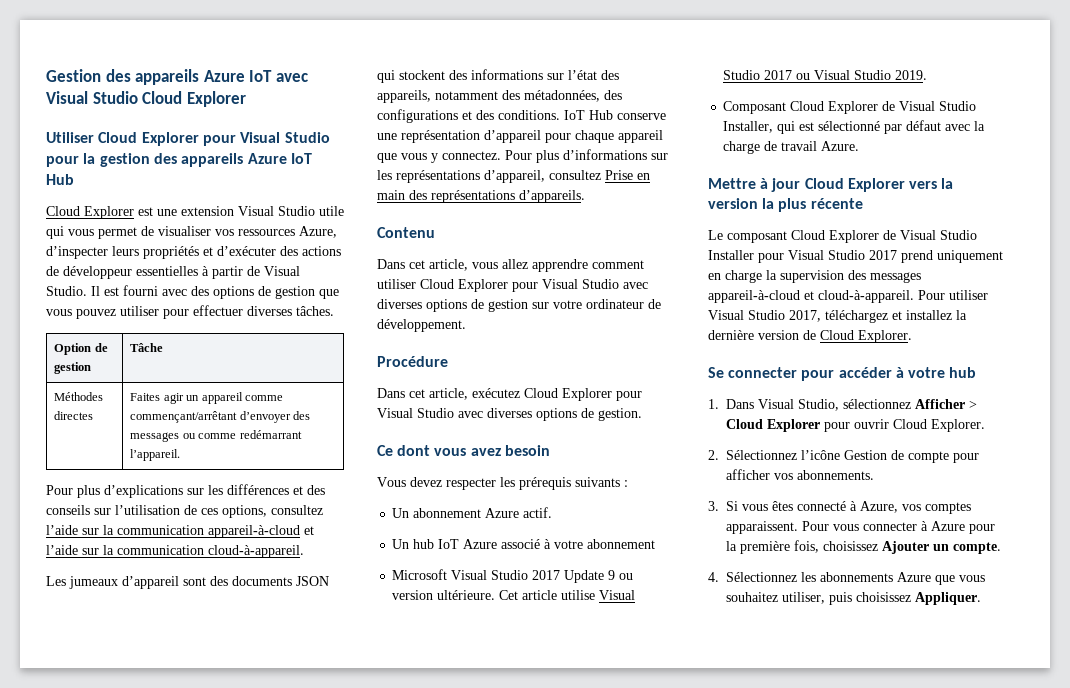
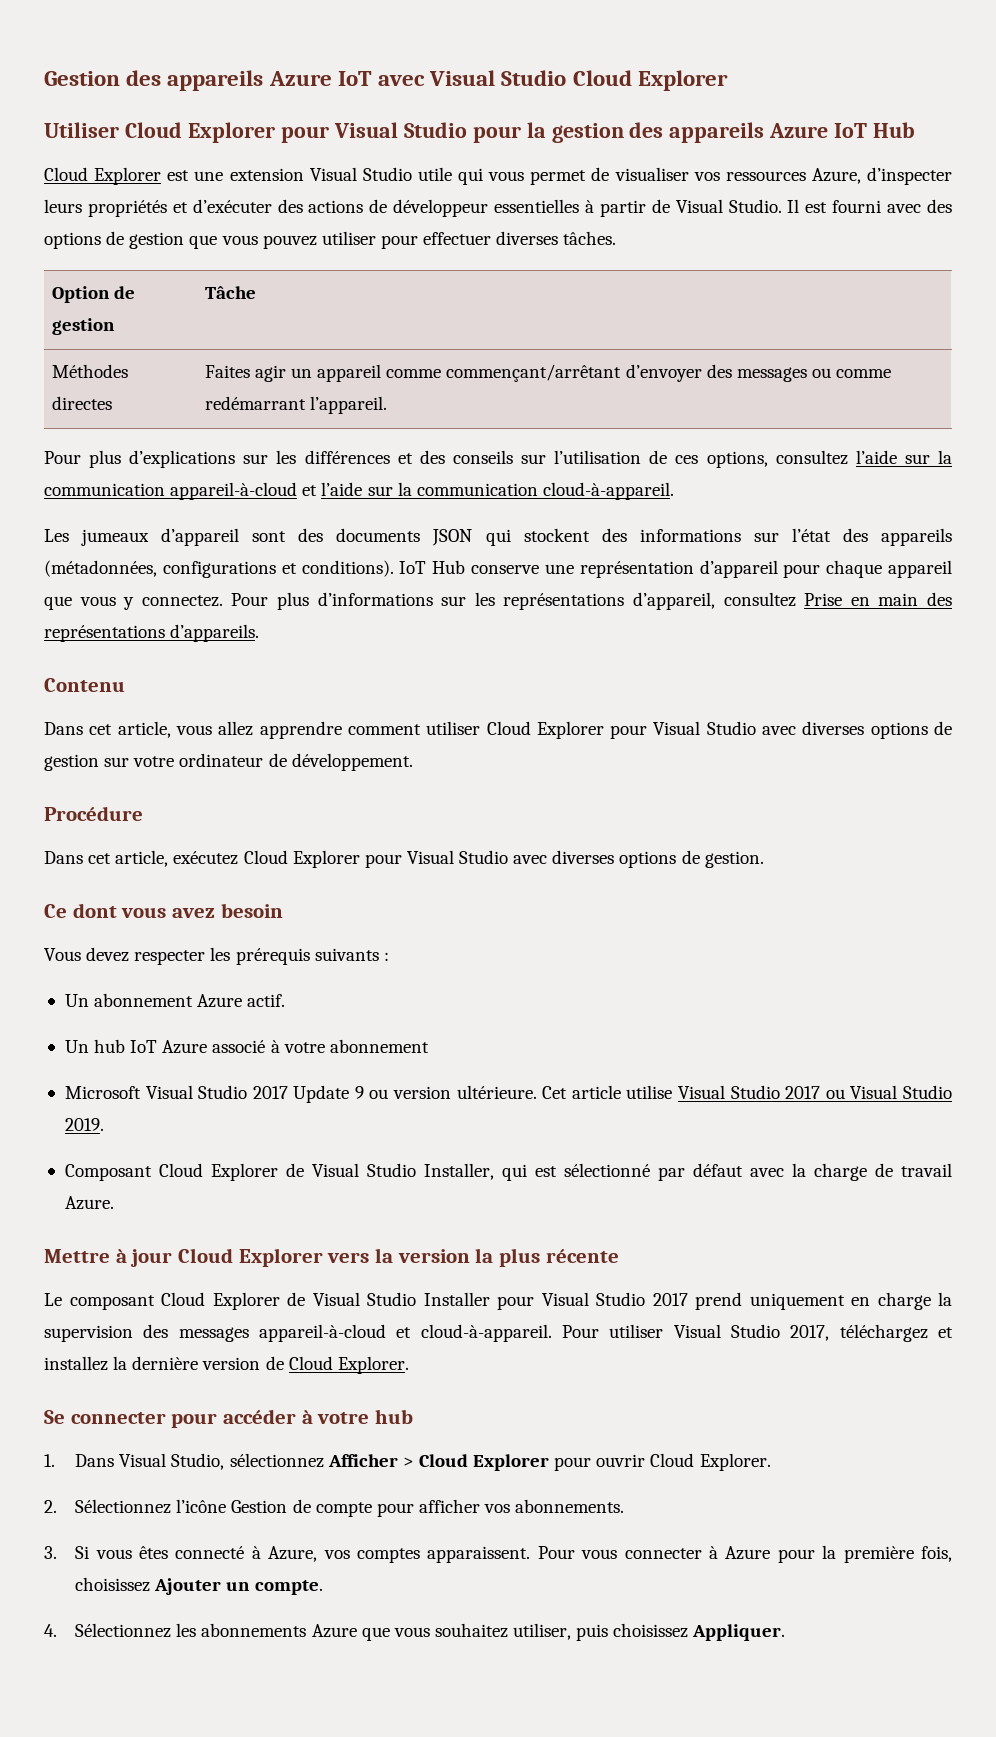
- Les jumeaux d’appareil sont des documents JSON qui stockent des informations sur l’état des appareils, notamment des métadonnées, des configurations et des conditions.
+ Les jumeaux d’appareil sont des documents JSON qui stockent des informations sur l’état des appareils (métadonnées, configurations et conditions).

